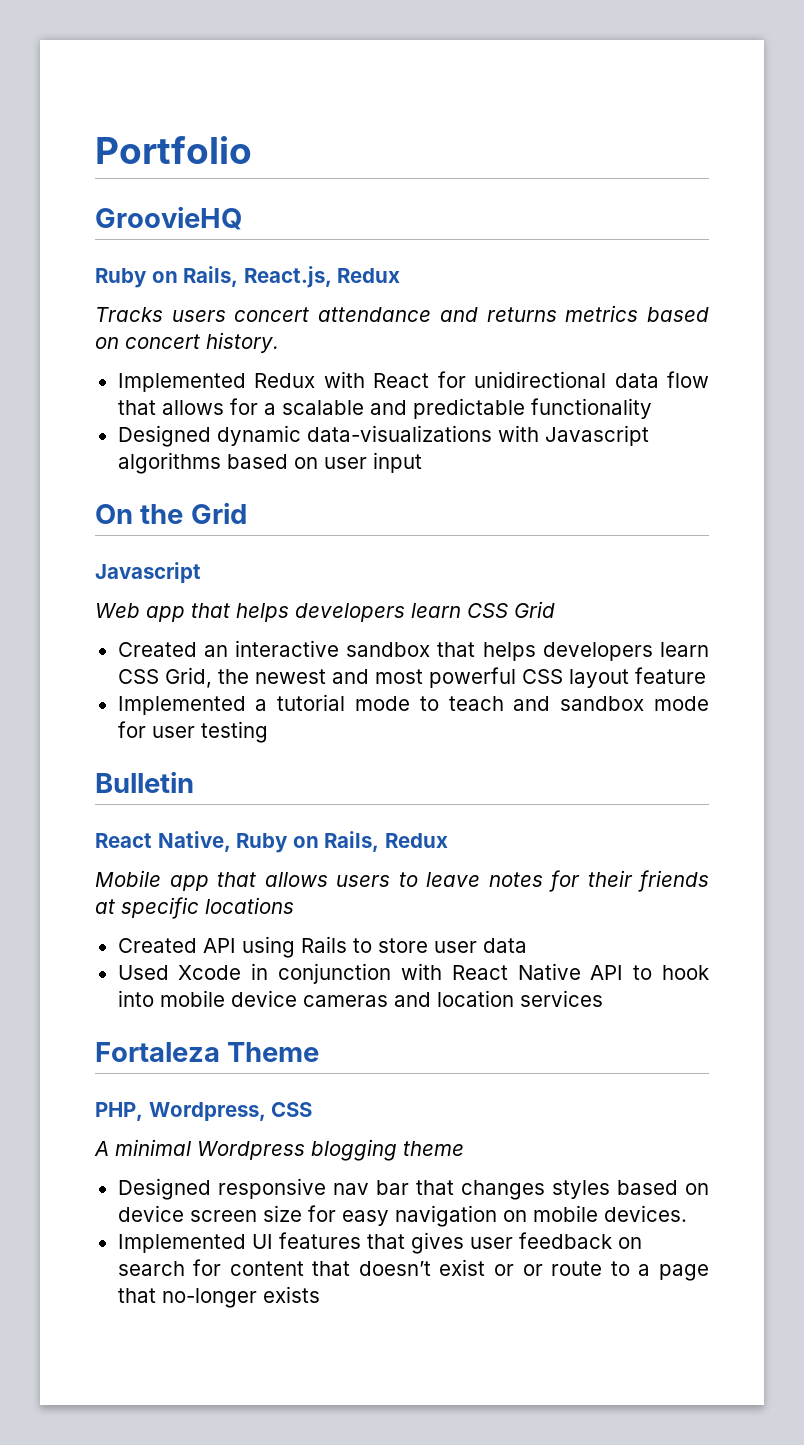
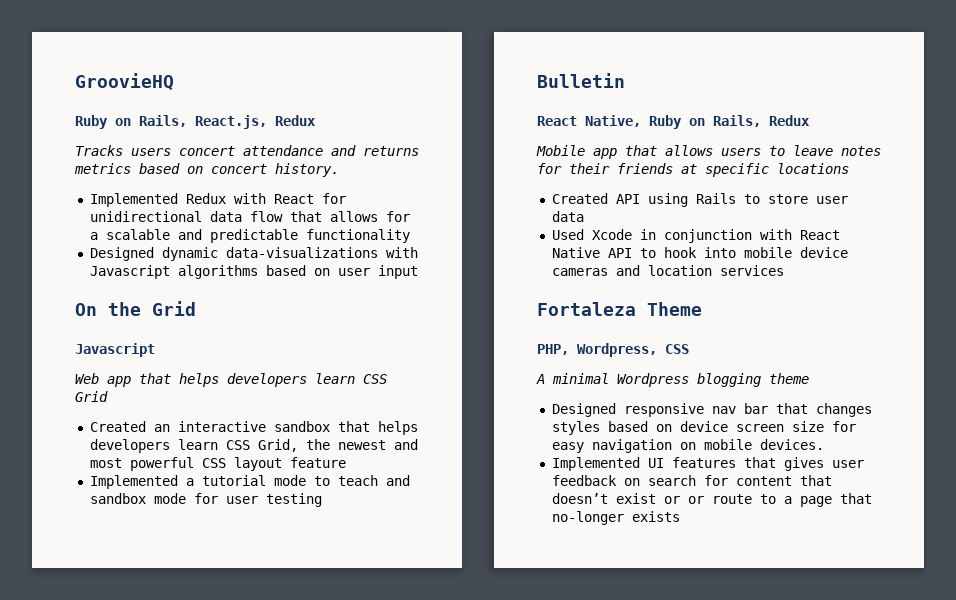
- Portfolio

